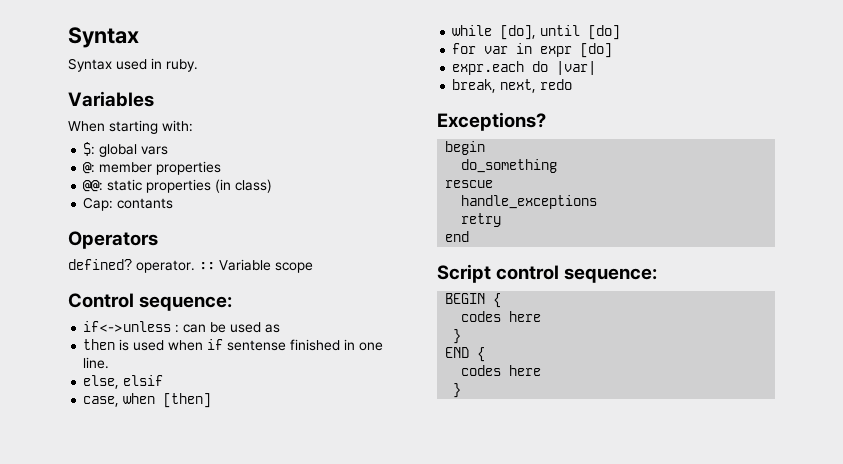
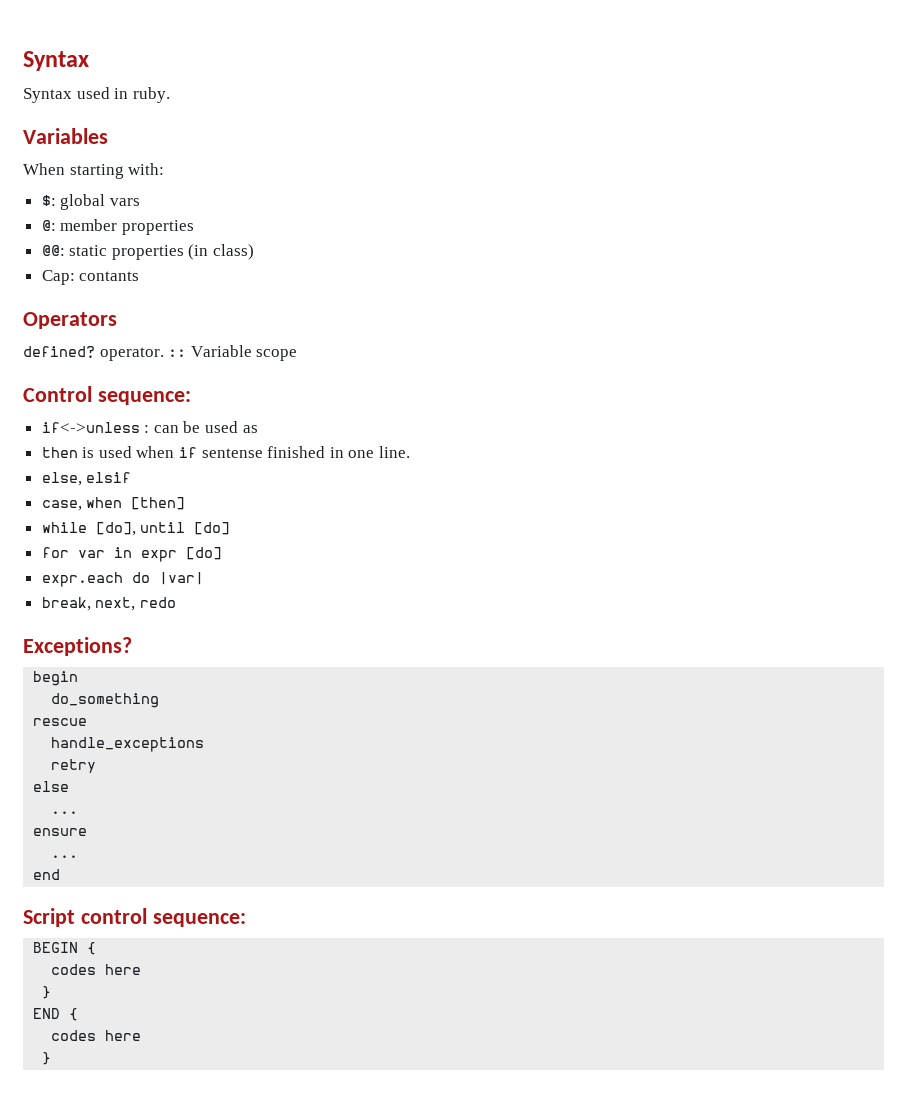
+ else
+ ...
+ ensure
+ ...

